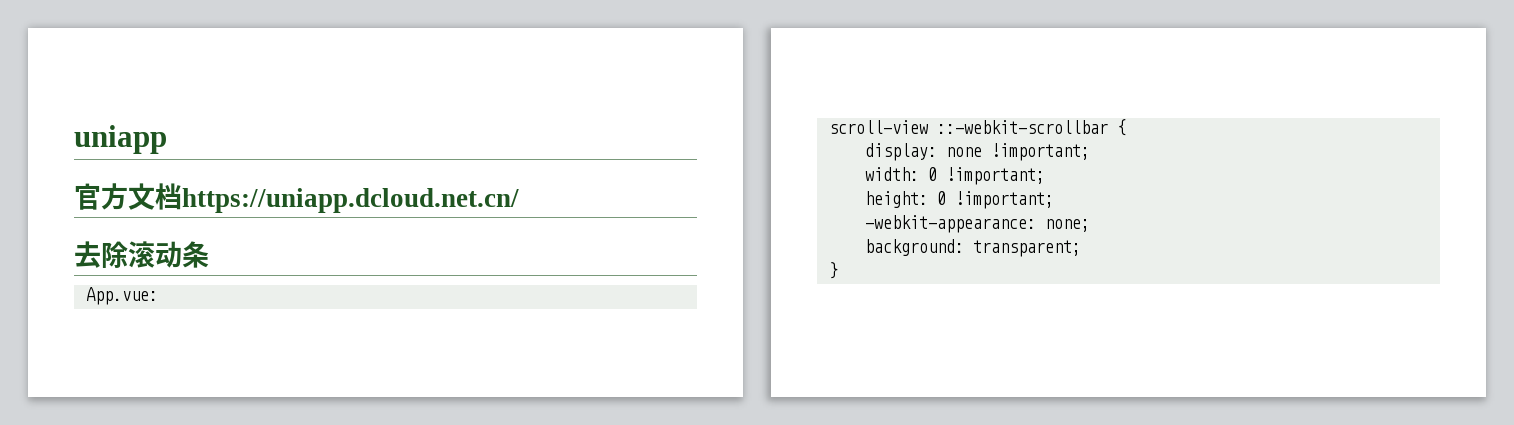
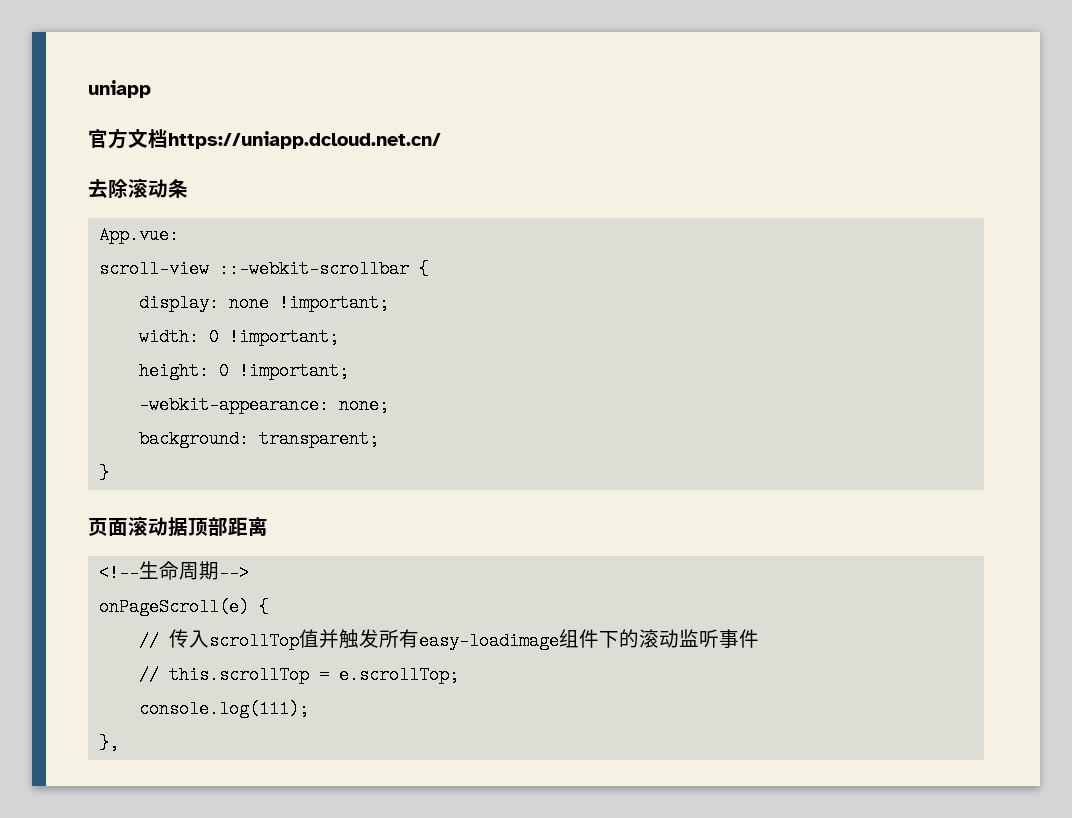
+ 页面滚动据顶部距离
+ <!--生命周期-->
+ onPageScroll(e) {
+ // 传入scrollTop值并触发所有easy-loadimage组件下的滚动监听事件
+ // this.scrollTop = e.scrollTop;
+ console.log(111);
+ },

